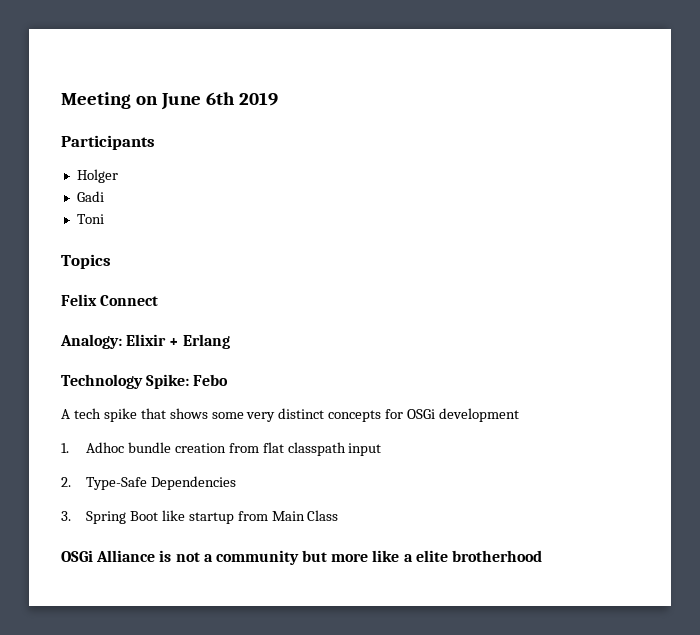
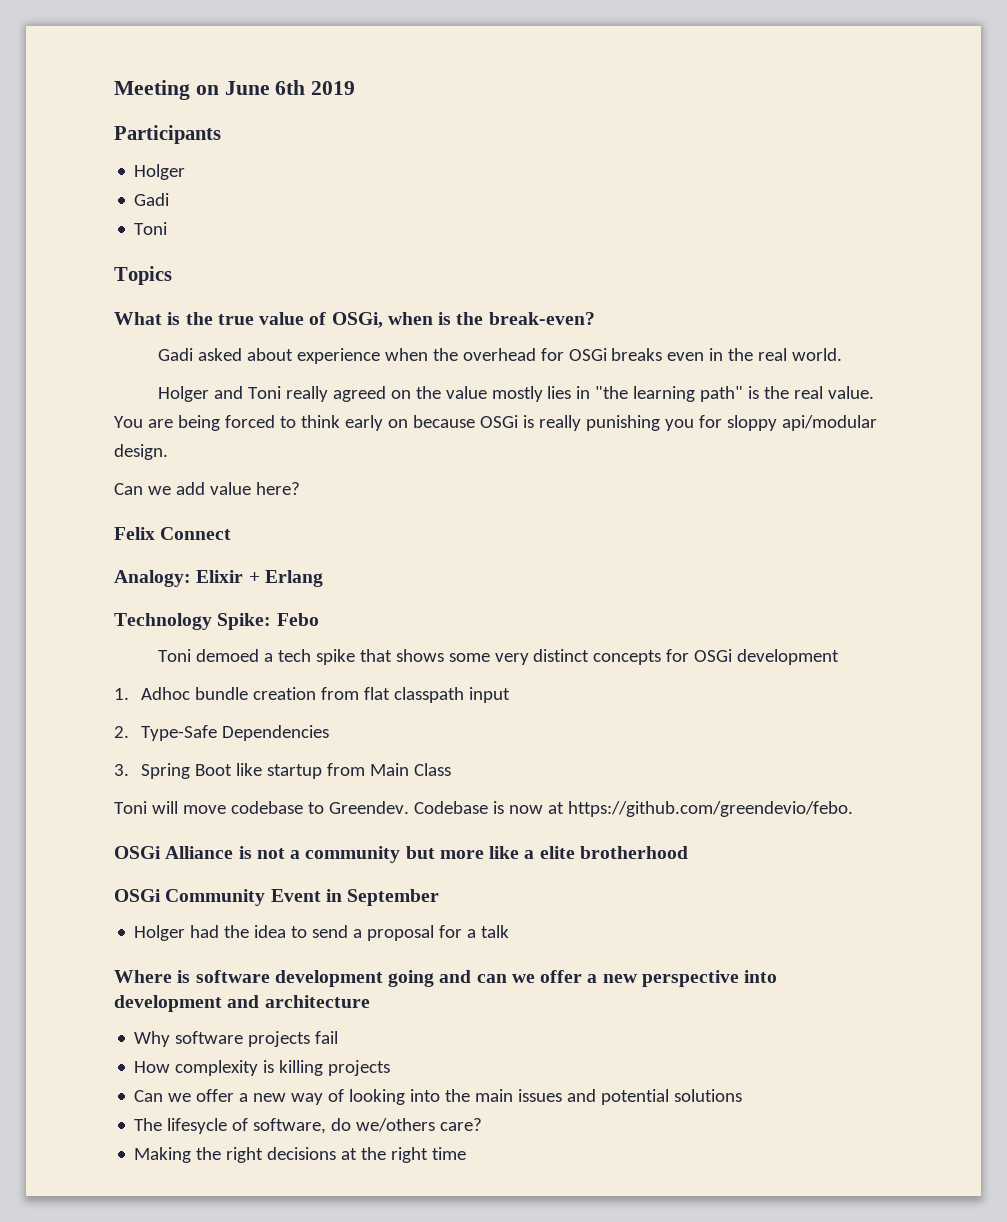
+ What is the true value of OSGi, when is the break-even?
+ Gadi asked about experience when the overhead for OSGi breaks even in the real world.
+ Holger and Toni really agreed on the value mostly lies in "the learning path" is the real value. You are being forced to think early on because OSGi is really punishing you for sloppy api/modular design.
+ Can we add value here?
- A tech spike that shows some very distinct concepts for OSGi development
+ Toni demoed a tech spike that shows some very distinct concepts for OSGi development
+ Toni will move codebase to Greendev. Codebase is now at https://github.com/greendevio/febo.
+ OSGi Community Event in September
+ Holger had the idea to send a proposal for a talk
+ Where is software development going and can we offer a new perspective into development and architecture
+ Why software projects fail
+ How complexity is killing projects
+ Can we offer a new way of looking into the main issues and potential solutions
+ The lifesycle of software, do we/others care?
+ Making the right decisions at the right time

